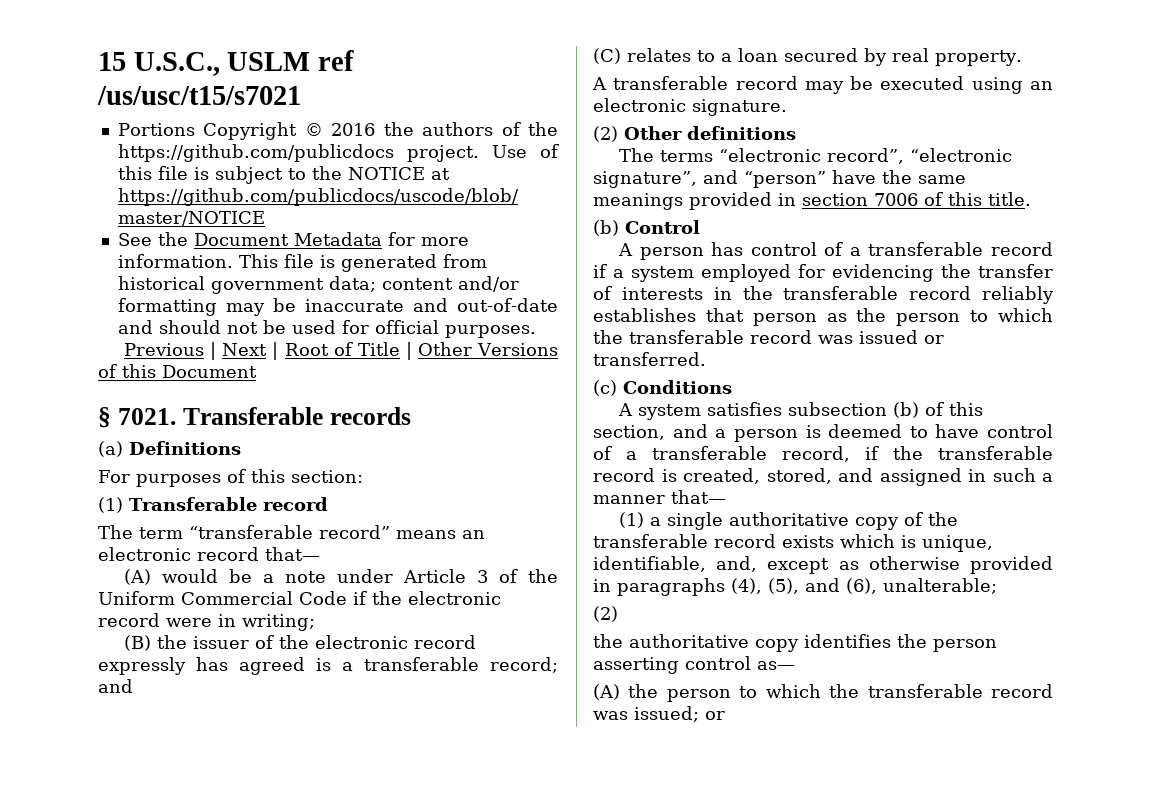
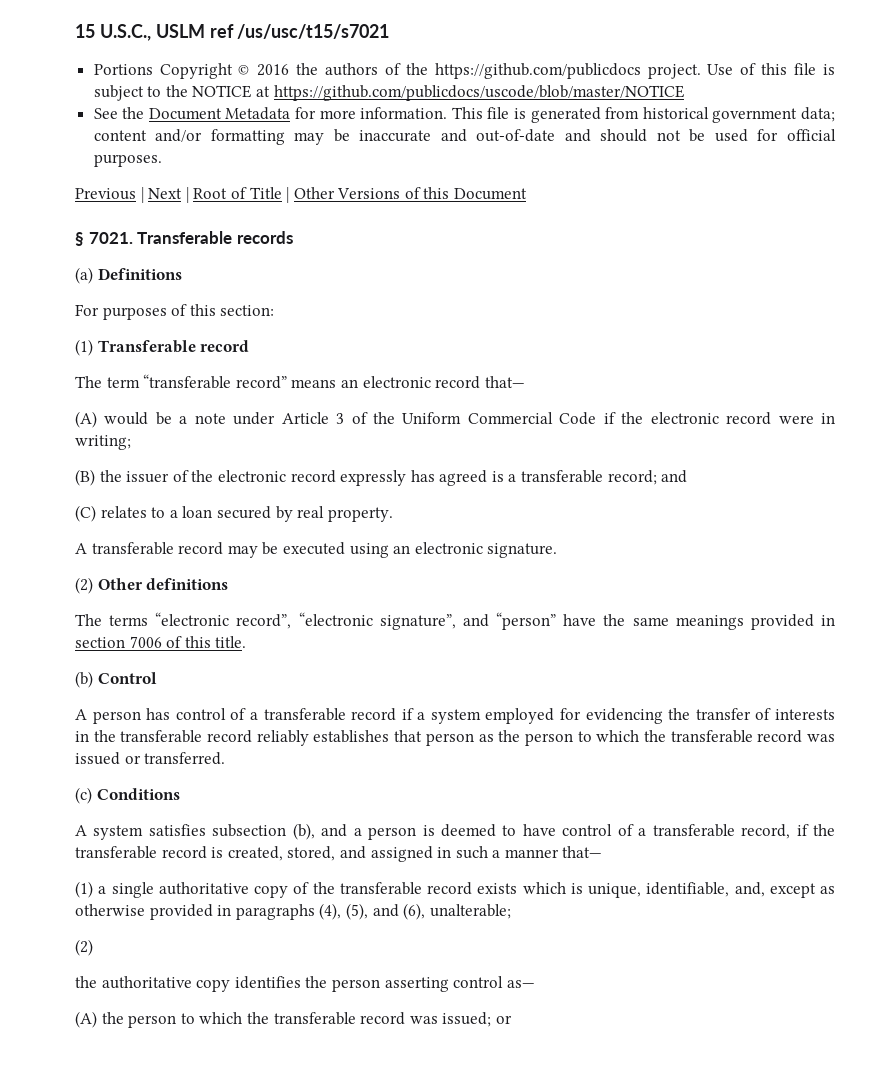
- A system satisfies subsection (b) of this section, and a person is deemed to have control of a transferable record, if the transferable record is created, stored, and assigned in such a manner that—
+ A system satisfies subsection (b), and a person is deemed to have control of a transferable record, if the transferable record is created, stored, and assigned in such a manner that—

